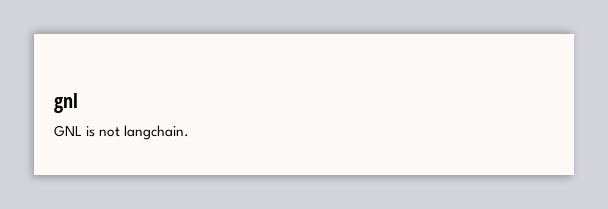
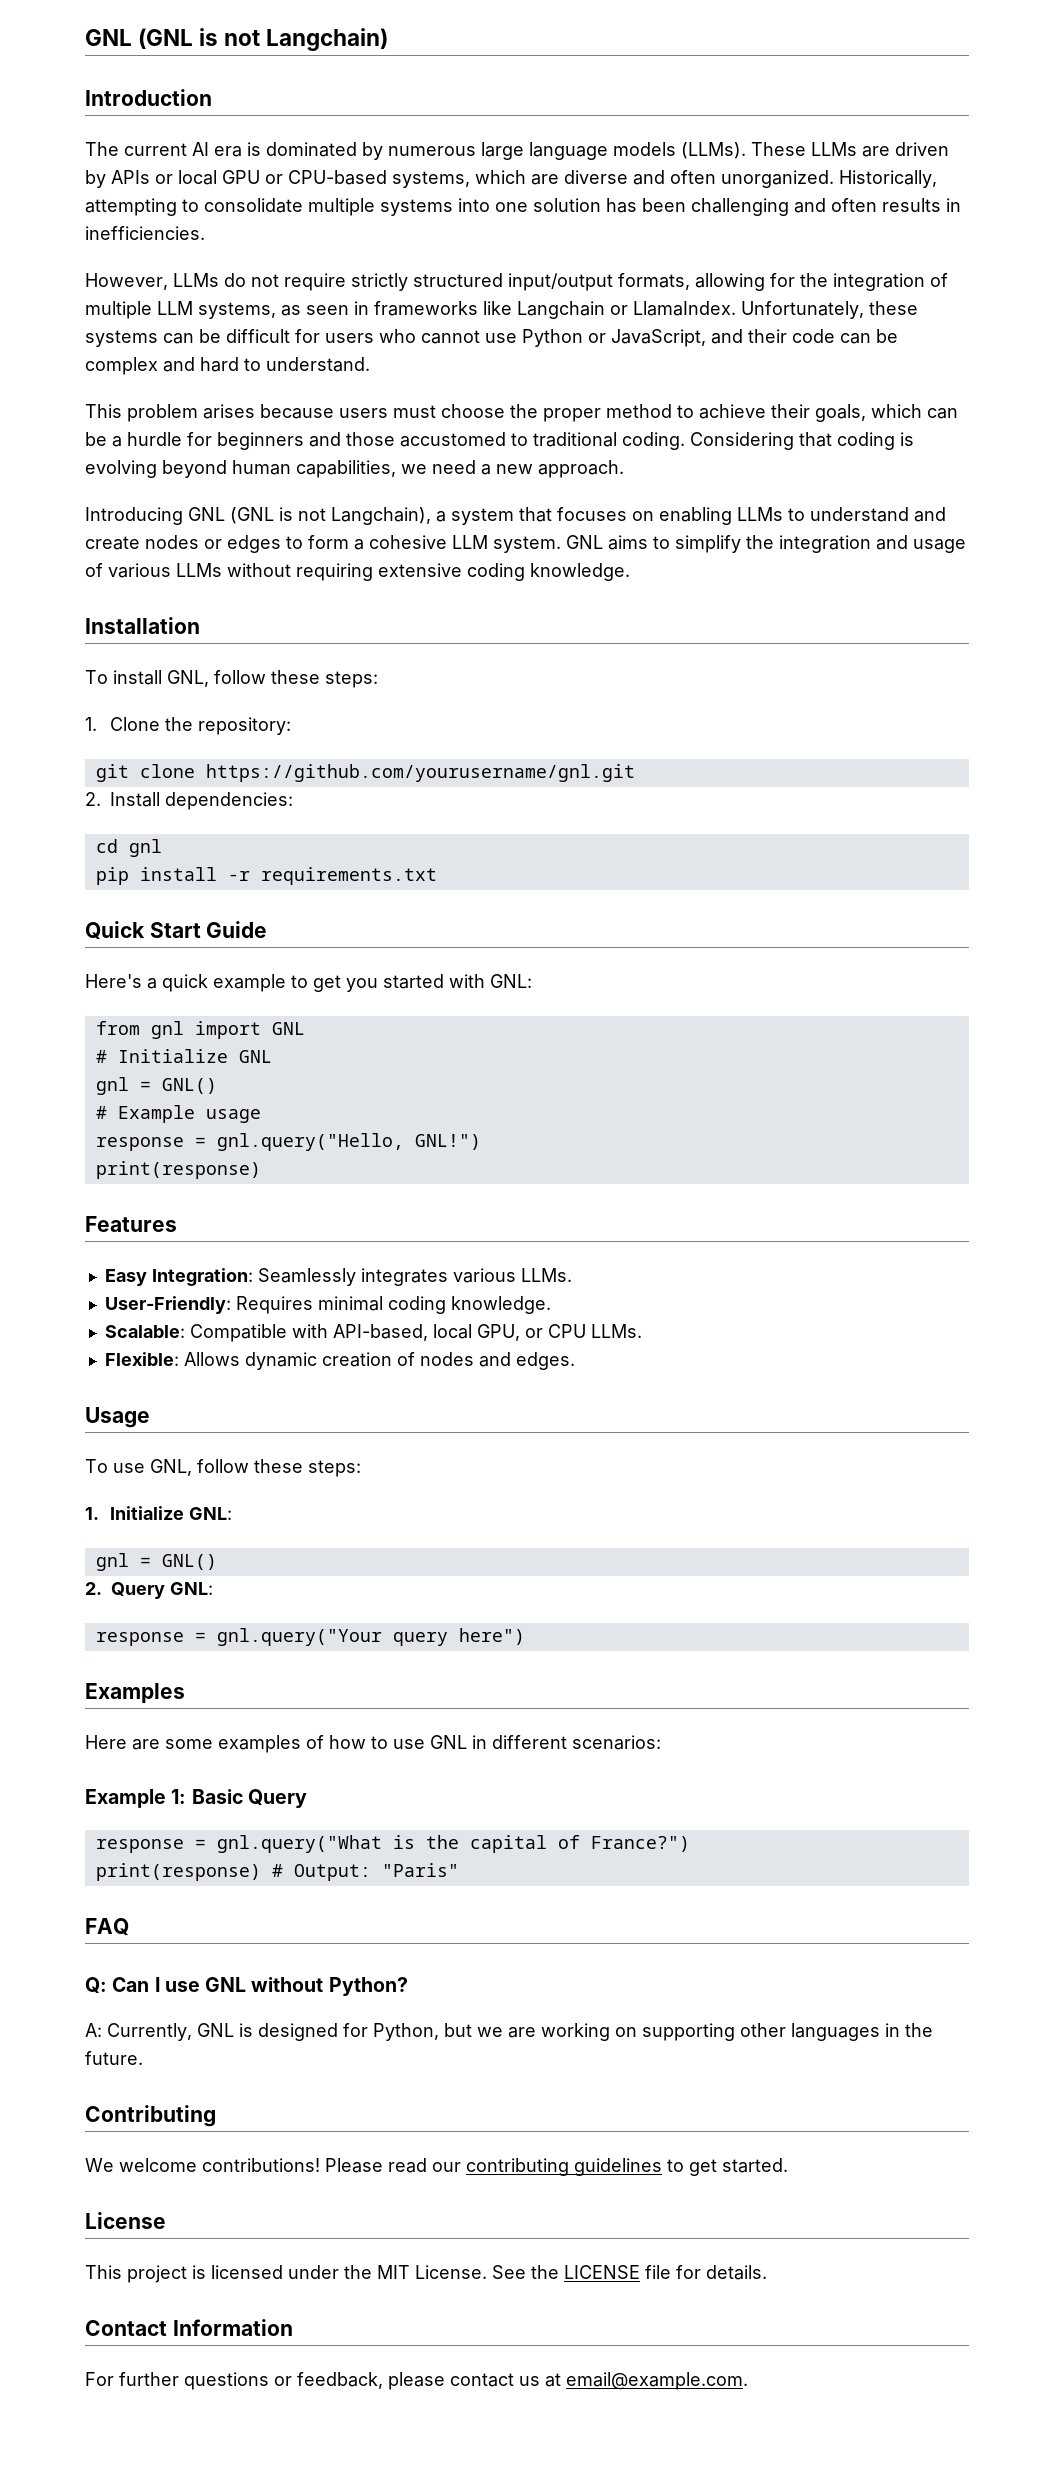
- gnl
- GNL is not langchain.
+ GNL (GNL is not Langchain)
+ Introduction
+ The current AI era is dominated by numerous large language models (LLMs). These LLMs are driven by APIs or local GPU or CPU-based systems, which are diverse and often unorganized. Historically, attempting to consolidate multiple systems into one solution has been challenging and often results in inefficiencies.
+ However, LLMs do not require strictly structured input/output formats, allowing for the integration of multiple LLM systems, as seen in frameworks like Langchain or LlamaIndex. Unfortunately, these systems can be difficult for users who cannot use Python or JavaScript, and their code can be complex and hard to understand.
+ This problem arises because users must choose the proper method to achieve their goals, which can be a hurdle for beginners and those accustomed to traditional coding. Considering that coding is evolving beyond human capabilities, we need a new approach.
+ Introducing GNL (GNL is not Langchain), a system that focuses on enabling LLMs to understand and create nodes or edges to form a cohesive LLM system. GNL aims to simplify the integration and usage of various LLMs without requiring extensive coding knowledge.
+ Installation
+ To install GNL, follow these steps:
+ 1. Clone the repository:
+ git clone https://github.com/yourusername/gnl.git
+ 2. Install dependencies:
+ cd gnl
+ pip install -r requirements.txt
+ Quick Start Guide
+ Here's a quick example to get you started with GNL:
+ from gnl import GNL
+ # Initialize GNL
+ gnl = GNL()
+ # Example usage
+ response = gnl.query("Hello, GNL!")
+ print(response)
+ Features
+ Easy Integration: Seamlessly integrates various LLMs.
+ User-Friendly: Requires minimal coding knowledge.
+ Scalable: Compatible with API-based, local GPU, or CPU LLMs.
+ Flexible: Allows dynamic creation of nodes and edges.
+ Usage
+ To use GNL, follow these steps:
+ 1. Initialize GNL:
+ gnl = GNL()
+ 2. Query GNL:
+ response = gnl.query("Your query here")
+ Examples
+ Here are some examples of how to use GNL in different scenarios:
+ Example 1: Basic Query
+ response = gnl.query("What is the capital of France?")
+ print(response) # Output: "Paris"
+ FAQ
+ Q: Can I use GNL without Python?
+ A: Currently, GNL is designed for Python, but we are working on supporting other languages in the future.
+ Contributing
+ We welcome contributions! Please read our contributing guidelines to get started.
+ License
+ This project is licensed under the MIT License. See the LICENSE file for details.
+ Contact Information
+ For further questions or feedback, please contact us at email@example.com.

